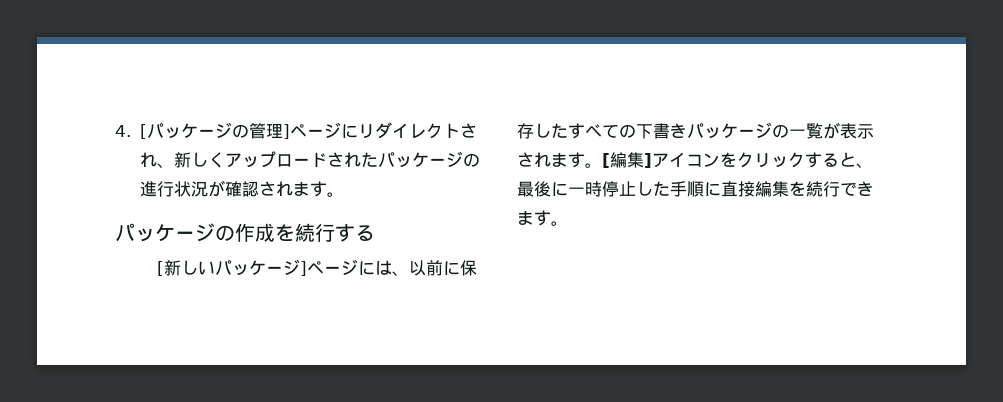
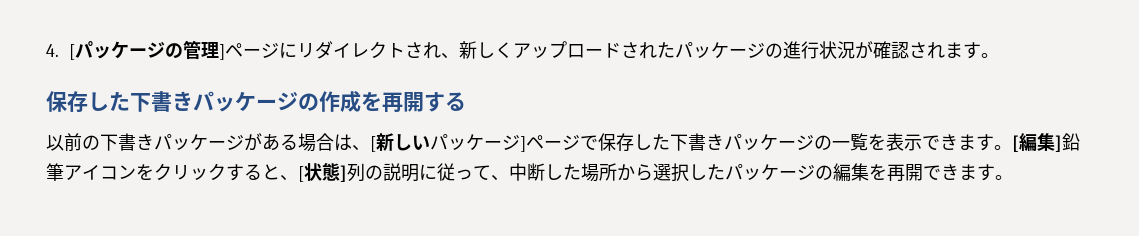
- パッケージの作成を続行する
+ 保存した下書きパッケージの作成を再開する
- [新しいパッケージ]ページには、以前に保存したすべての下書きパッケージの一覧が表示されます。
+ 以前の下書きパッケージがある場合は、[新しいパッケージ]ページで保存した下書きパッケージの一覧を表示できます。
- [編集]アイコンをクリックすると、最後に一時停止した手順に直接編集を続行できます。
+ [編集]鉛筆アイコンをクリックすると、[状態]列の説明に従って、中断した場所から選択したパッケージの編集を再開できます。

